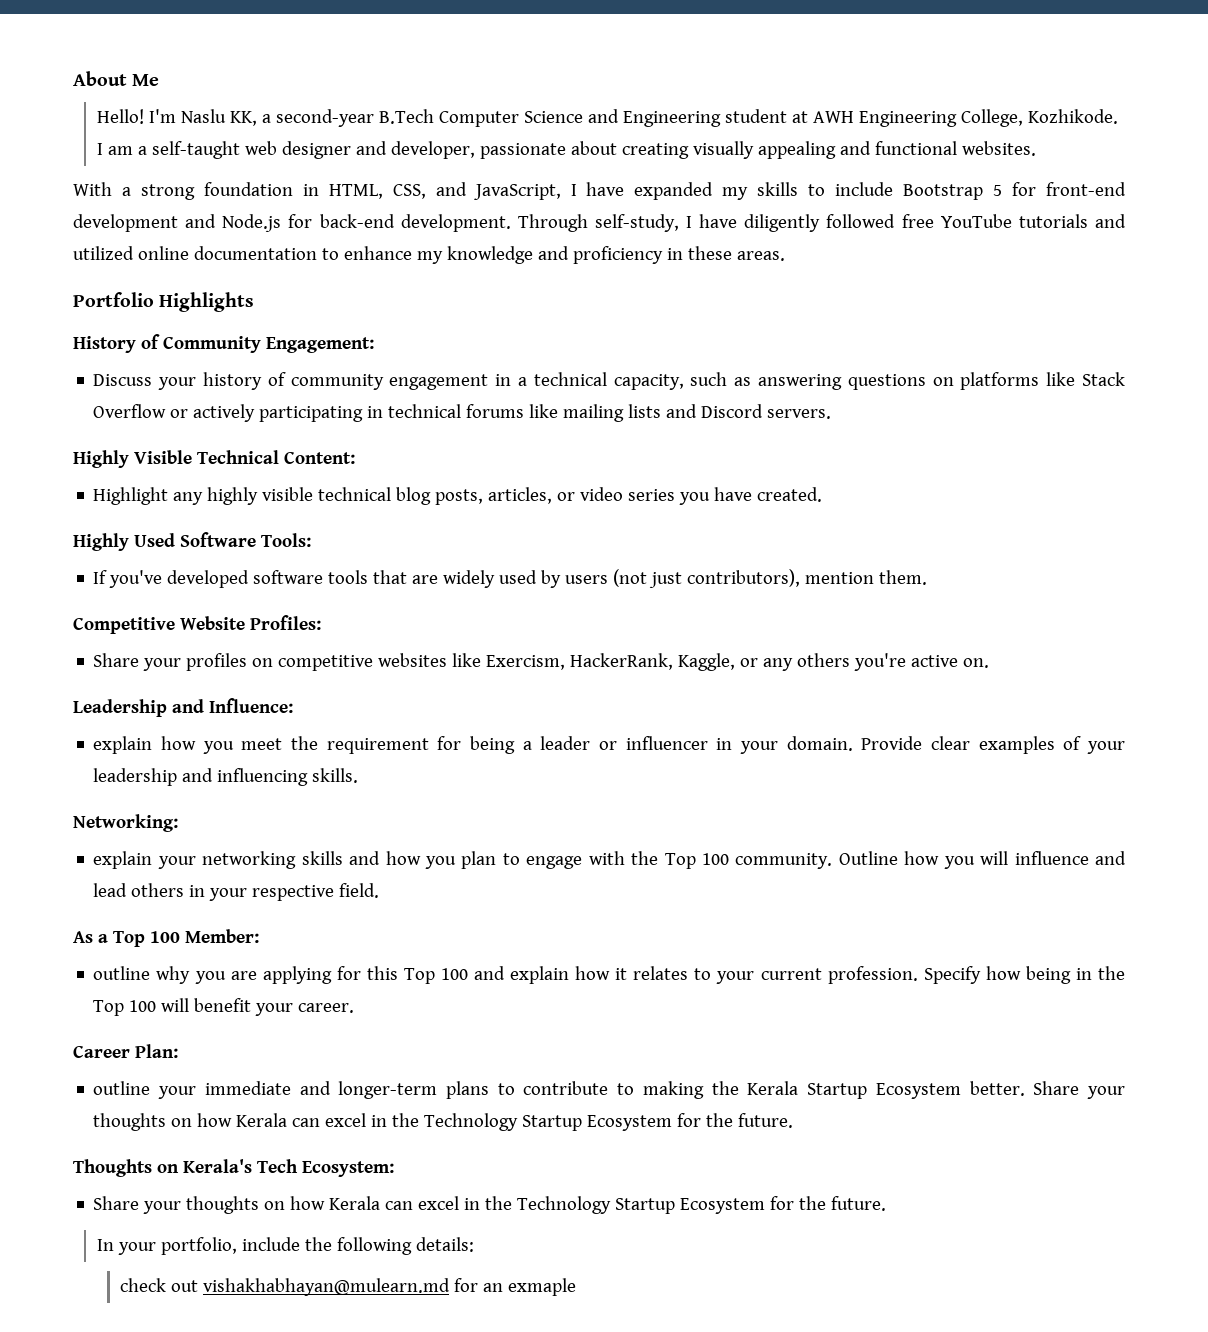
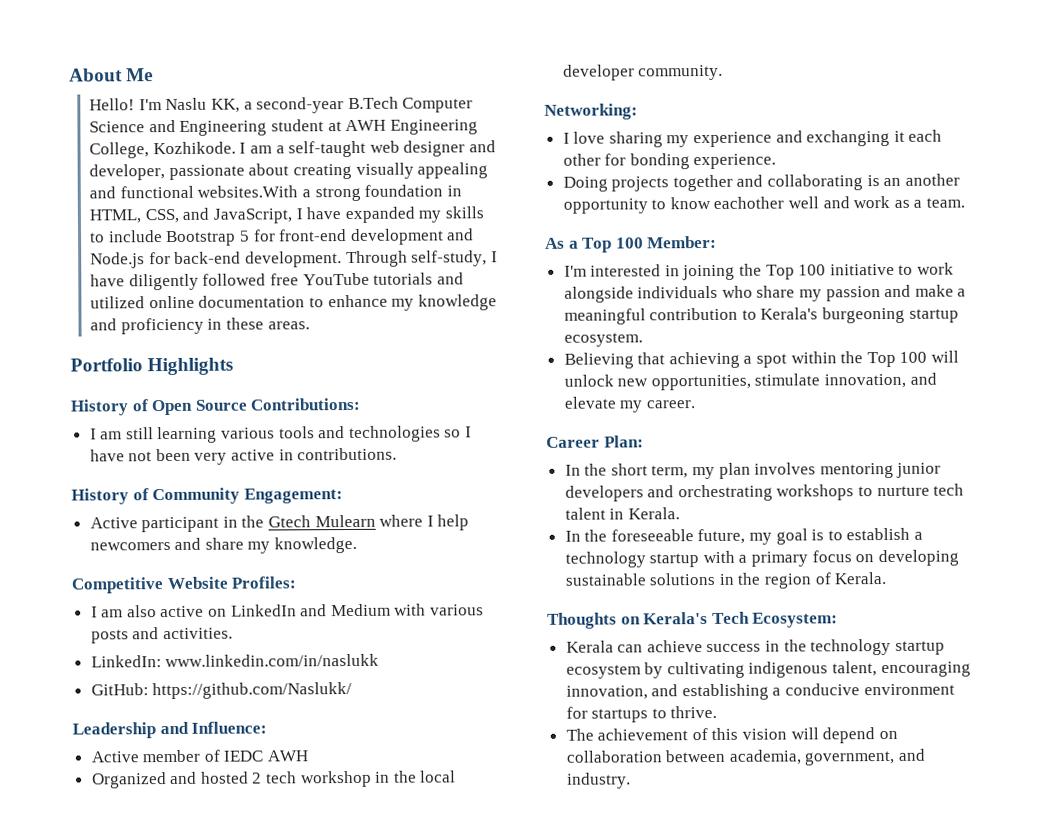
- I am a self-taught web designer and developer, passionate about creating visually appealing and functional websites.
- With a strong foundation in HTML, CSS, and JavaScript, I have expanded my skills to include Bootstrap 5 for front-end development and Node.js for back-end development.
+ I am a self-taught web designer and developer, passionate about creating visually appealing and functional websites.With a strong foundation in HTML, CSS, and JavaScript, I have expanded my skills to include Bootstrap 5 for front-end development and Node.js for back-end development.
+ History of Open Source Contributions:
+ I am still learning various tools and technologies so I have not been very active in contributions.
  History of Community Engagement:
- Discuss your history of community engagement in a technical capacity, such as answering questions on platforms like Stack Overflow or actively participating in technical forums like mailing lists and Discord servers.
- Highly Visible Technical Content:
- Highlight any highly visible technical blog posts, articles, or video series you have created.
- Highly Used Software Tools:
- If you've developed software tools that are widely used by users (not just contributors), mention them.
+ Active participant in the Gtech Mulearn where I help newcomers and share my knowledge.
  Competitive Website Profiles:
- Share your profiles on competitive websites like Exercism, HackerRank, Kaggle, or any others you're active on.
+ I am also active on LinkedIn and Medium with various posts and activities.
+ LinkedIn: www.linkedin.com/in/naslukk
+ GitHub: https://github.com/Naslukk/
  Leadership and Influence:
- explain how you meet the requirement for being a leader or influencer in your domain. Provide clear examples of your leadership and influencing skills.
+ Active member of IEDC AWH
+ Organized and hosted 2 tech workshop in the local developer community.
  Networking:
- explain your networking skills and how you plan to engage with the Top 100 community. Outline how you will influence and lead others in your respective field.
+ I love sharing my experience and exchanging it each other for bonding experience.
+ Doing projects together and collaborating is an another opportunity to know eachother well and work as a team.
- outline why you are applying for this Top 100 and explain how it relates to your current profession. Specify how being in the Top 100 will benefit your career.
+ I'm interested in joining the Top 100 initiative to work alongside individuals who share my passion and make a meaningful contribution to Kerala's burgeoning startup ecosystem.
+ Believing that achieving a spot within the Top 100 will unlock new opportunities, stimulate innovation, and elevate my career.
  Career Plan:
- outline your immediate and longer-term plans to contribute to making the Kerala Startup Ecosystem better. Share your thoughts on how Kerala can excel in the Technology Startup Ecosystem for the future.
+ In the short term, my plan involves mentoring junior developers and orchestrating workshops to nurture tech talent in Kerala.
+ In the foreseeable future, my goal is to establish a technology startup with a primary focus on developing sustainable solutions in the region of Kerala.
  Thoughts on Kerala's Tech Ecosystem:
- Share your thoughts on how Kerala can excel in the Technology Startup Ecosystem for the future.
- In your portfolio, include the following details:
- check out vishakhabhayan@mulearn.md for an exmaple
+ Kerala can achieve success in the technology startup ecosystem by cultivating indigenous talent, encouraging innovation, and establishing a conducive environment for startups to thrive.
+ The achievement of this vision will depend on collaboration between academia, government, and industry.

